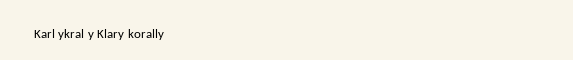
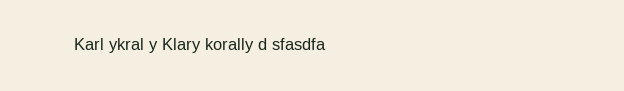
- Karl ykral y Klary korally
+ Karl ykral y Klary korally d sfasdfa

